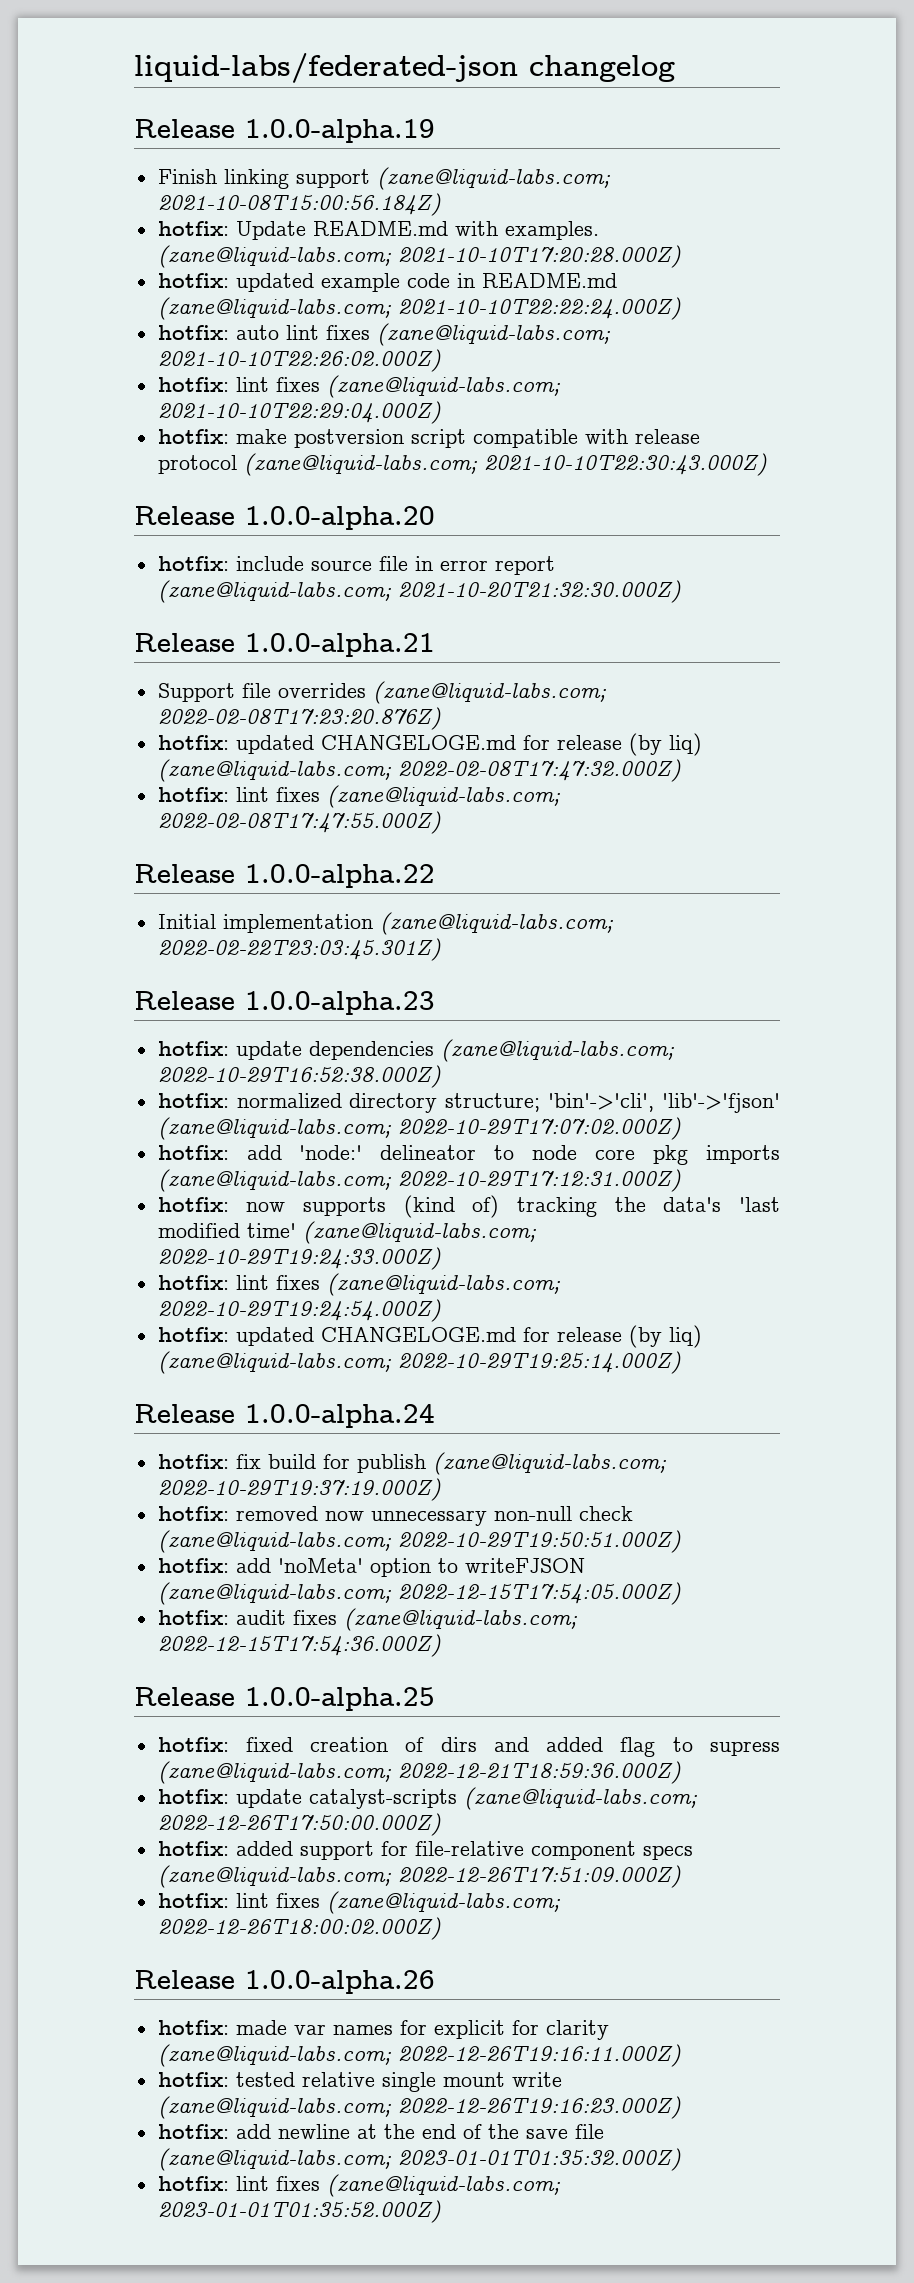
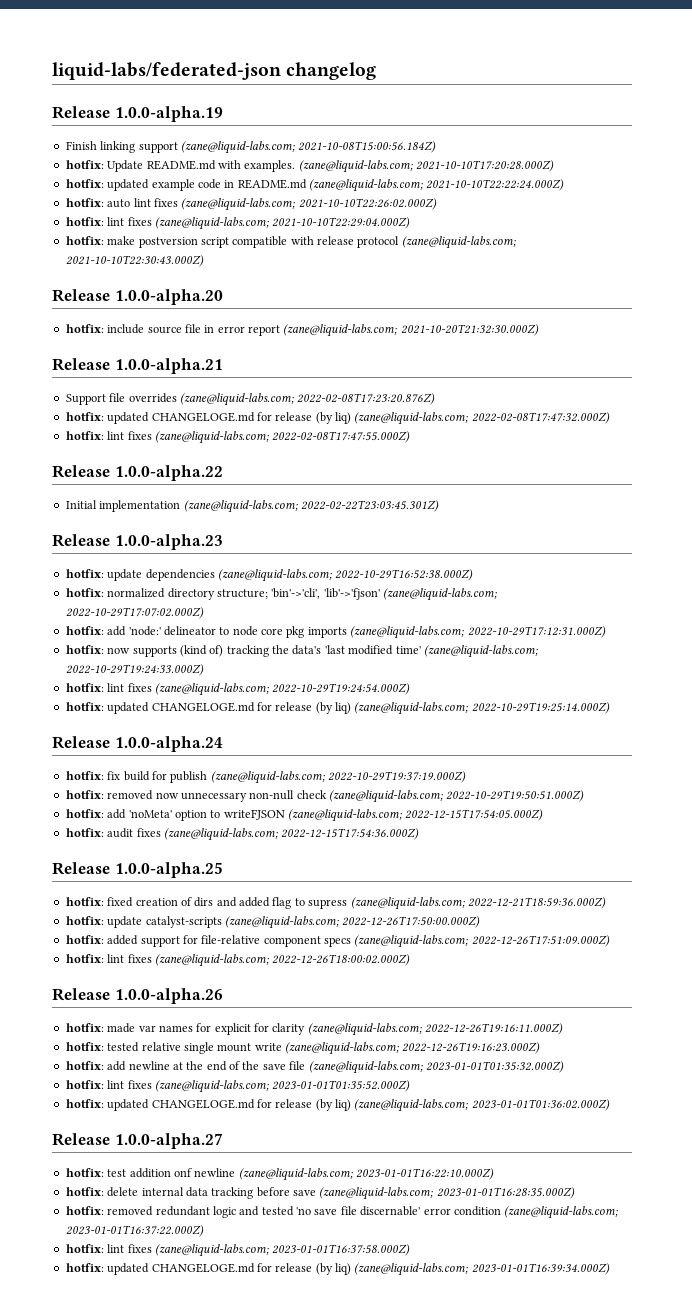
+ hotfix: updated CHANGELOGE.md for release (by liq) (zane@liquid-labs.com; 2023-01-01T01:36:02.000Z)
+ Release 1.0.0-alpha.27
+ hotfix: test addition onf newline (zane@liquid-labs.com; 2023-01-01T16:22:10.000Z)
+ hotfix: delete internal data tracking before save (zane@liquid-labs.com; 2023-01-01T16:28:35.000Z)
+ hotfix: removed redundant logic and tested 'no save file discernable' error condition (zane@liquid-labs.com; 2023-01-01T16:37:22.000Z)
+ hotfix: lint fixes (zane@liquid-labs.com; 2023-01-01T16:37:58.000Z)
+ hotfix: updated CHANGELOGE.md for release (by liq) (zane@liquid-labs.com; 2023-01-01T16:39:34.000Z)

